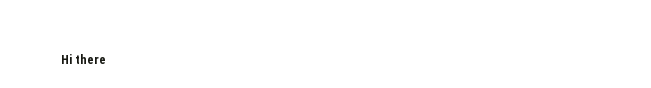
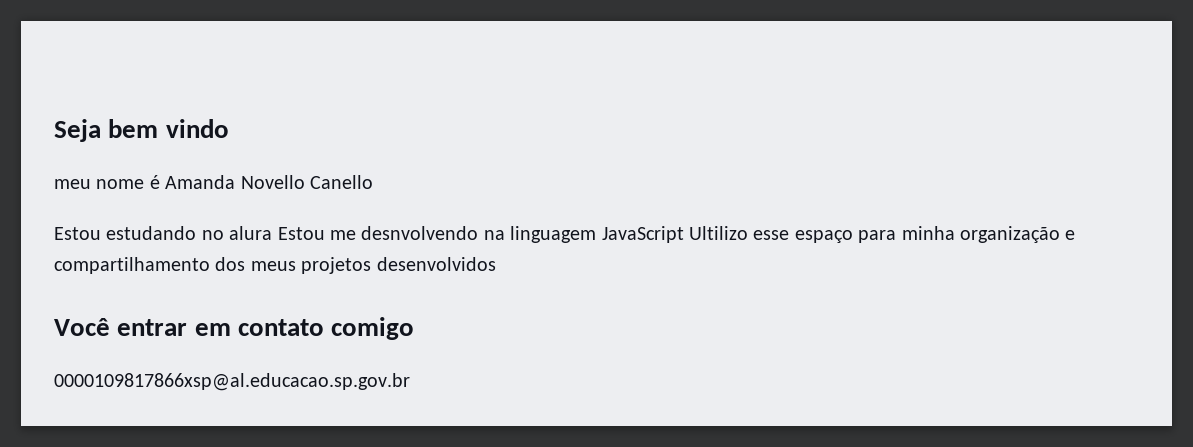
- Hi there
+ Seja bem vindo
+ meu nome é Amanda Novello Canello
+ Estou estudando no alura Estou me desnvolvendo na linguagem JavaScript Ultilizo esse espaço para minha organização e compartilhamento dos meus projetos desenvolvidos
+ Você entrar em contato comigo
+ 0000109817866xsp@al.educacao.sp.gov.br

